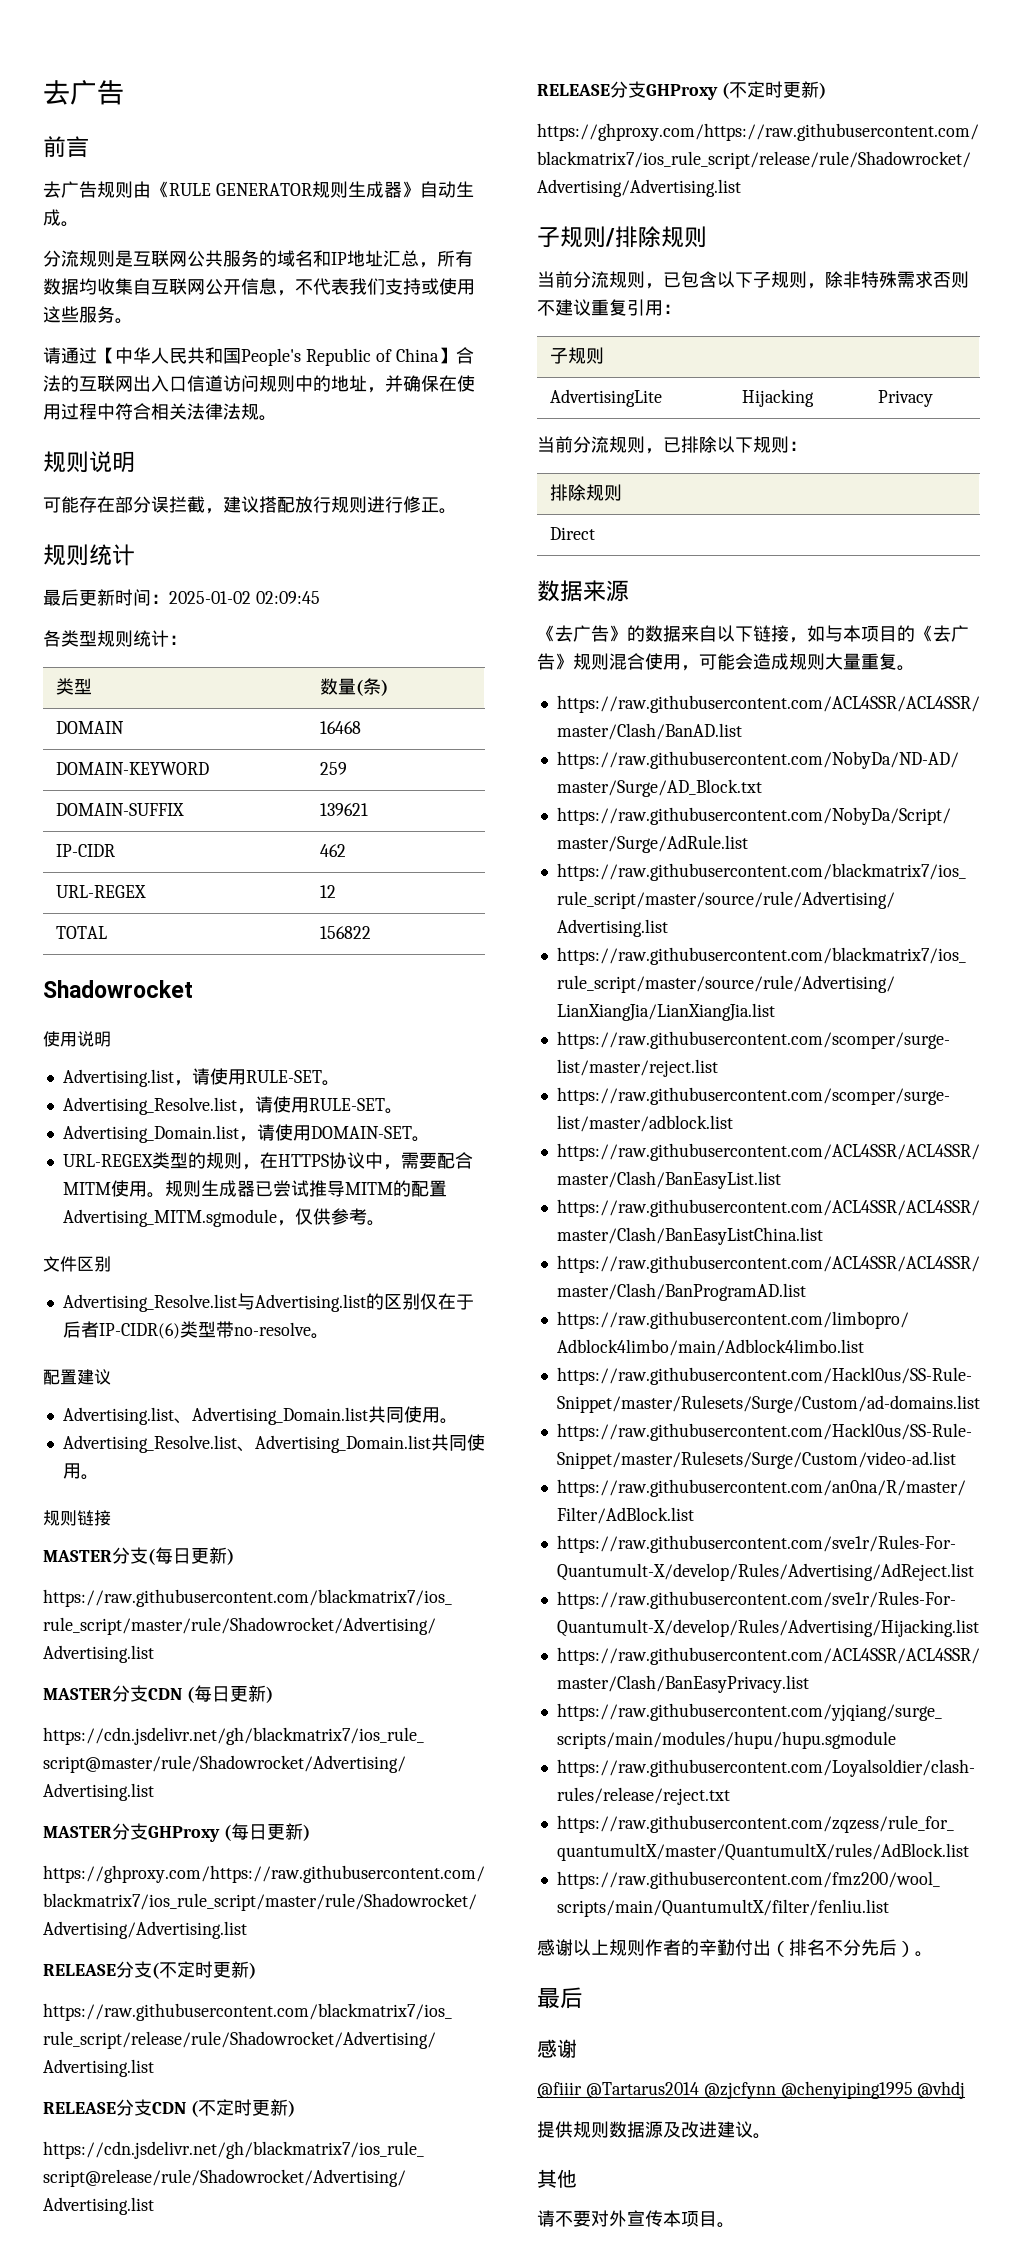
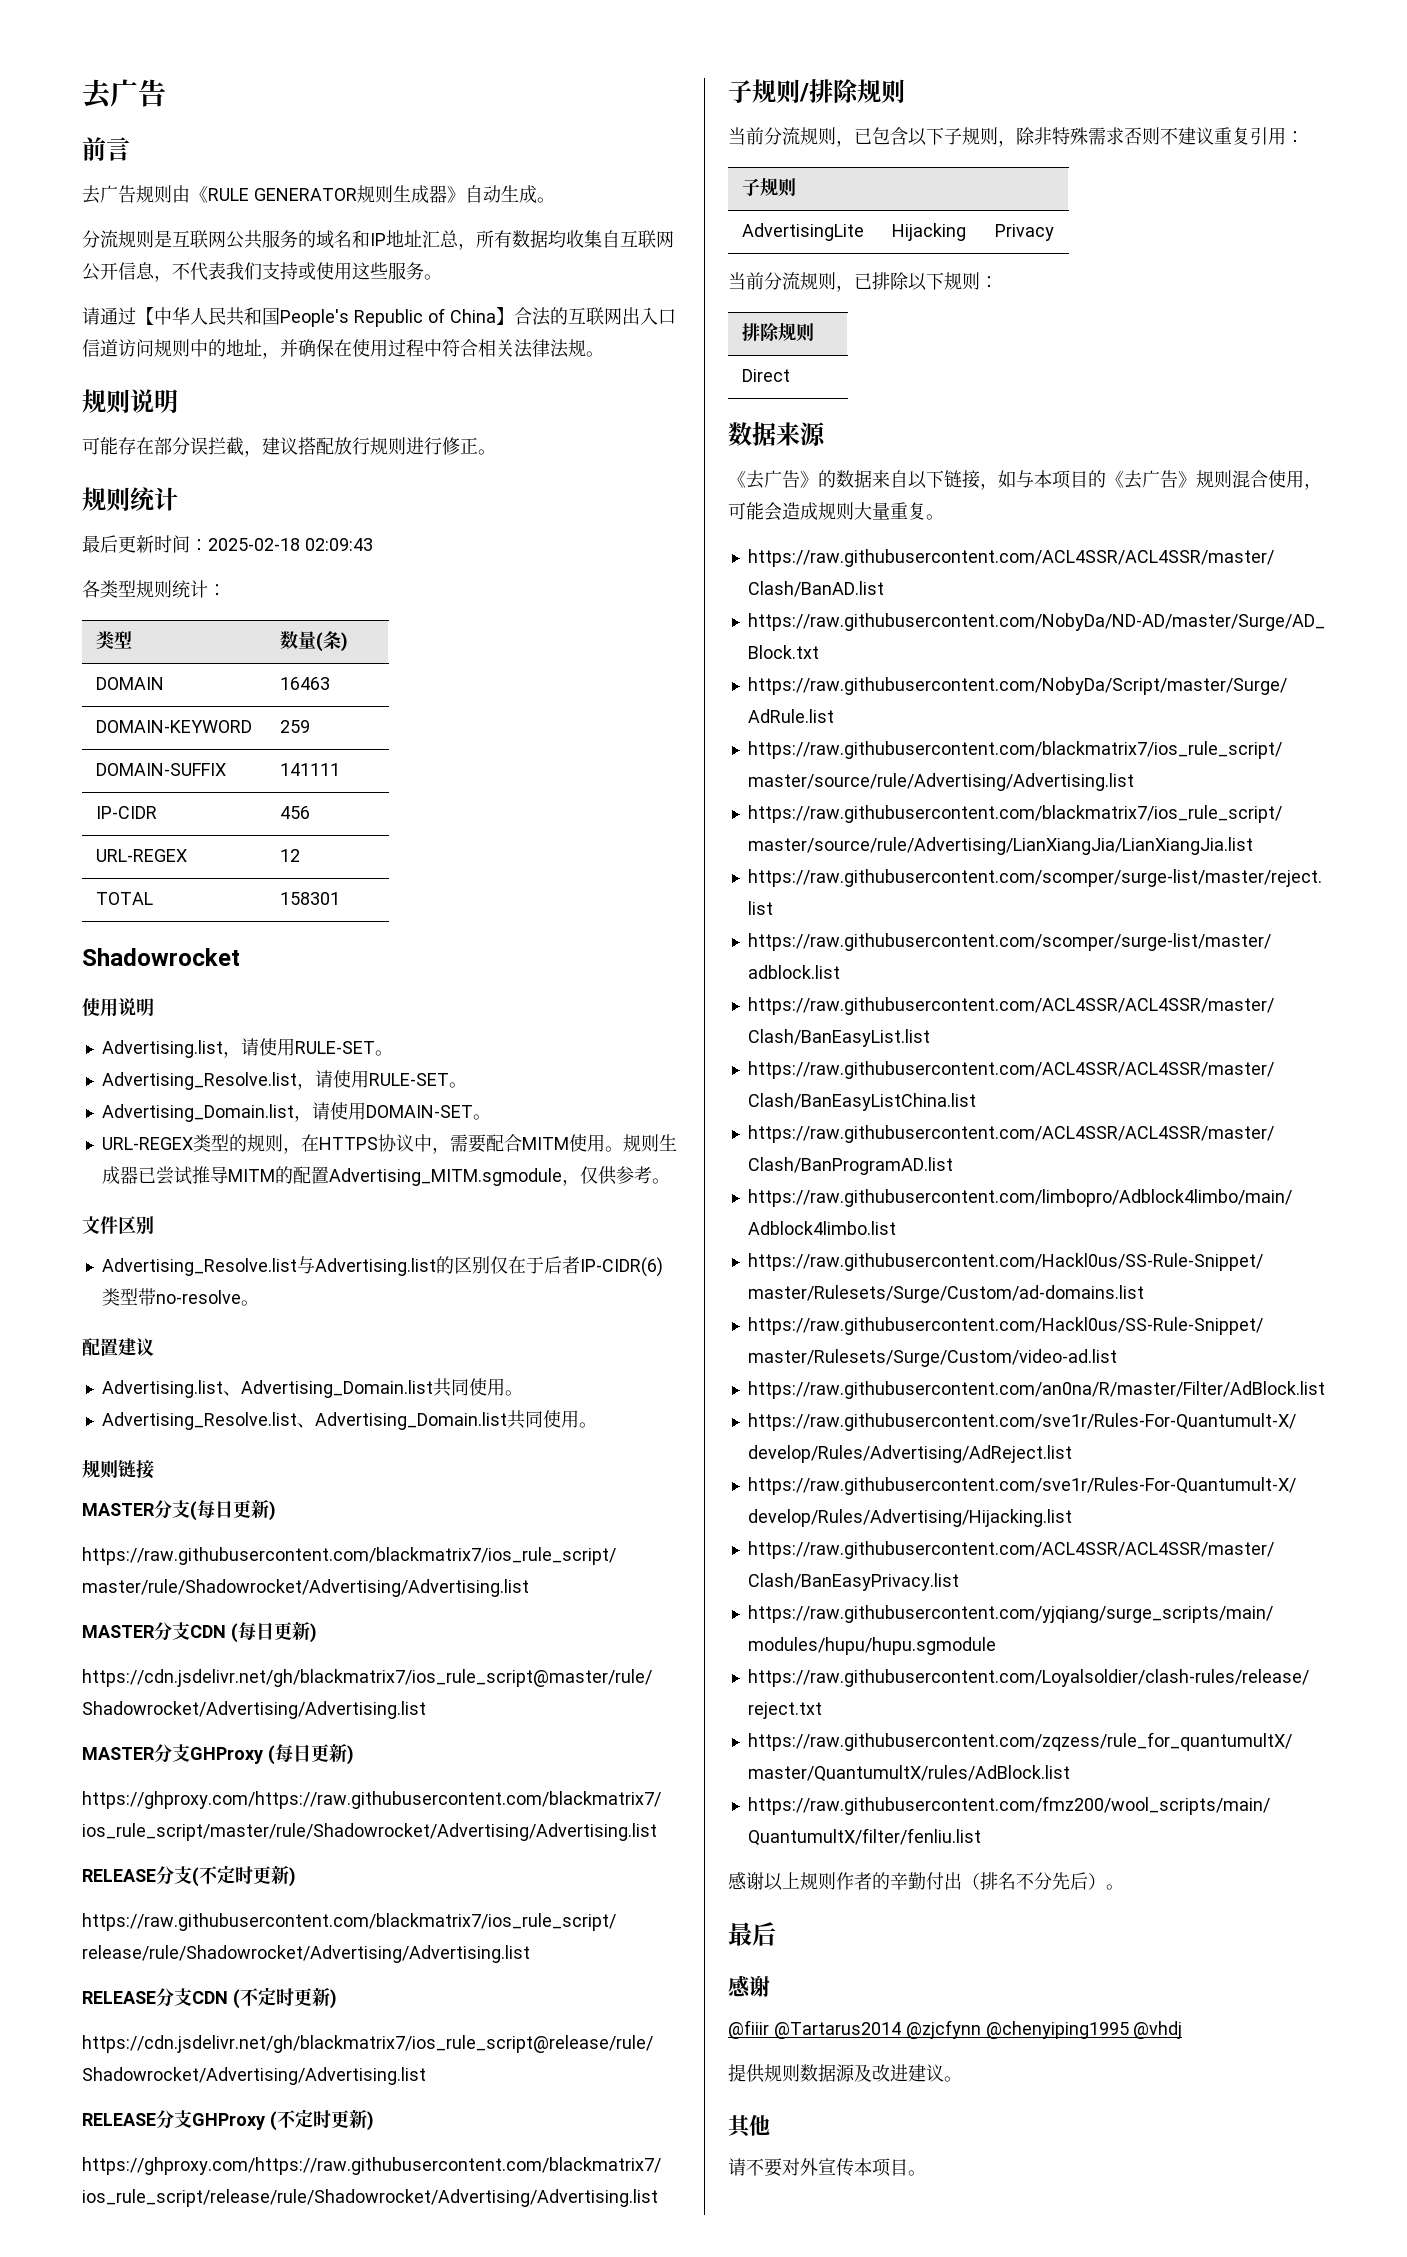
- 最后更新时间：2025-01-02 02:09:45
+ 最后更新时间：2025-02-18 02:09:43
- DOMAIN | 16468
+ DOMAIN | 16463
- DOMAIN-SUFFIX | 139621
+ DOMAIN-SUFFIX | 141111
- IP-CIDR | 462
+ IP-CIDR | 456
- TOTAL | 156822
+ TOTAL | 158301

